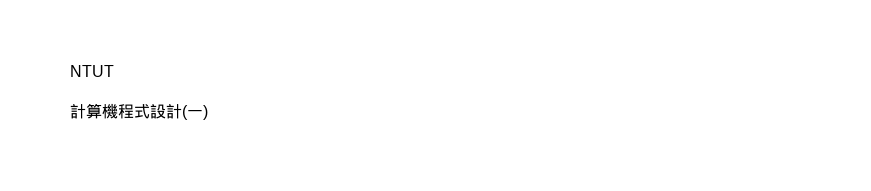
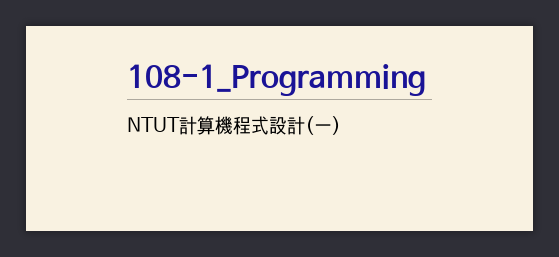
+ 108-1_Programming
- NTUT
- 計算機程式設計(一)
+ NTUT計算機程式設計(一)

